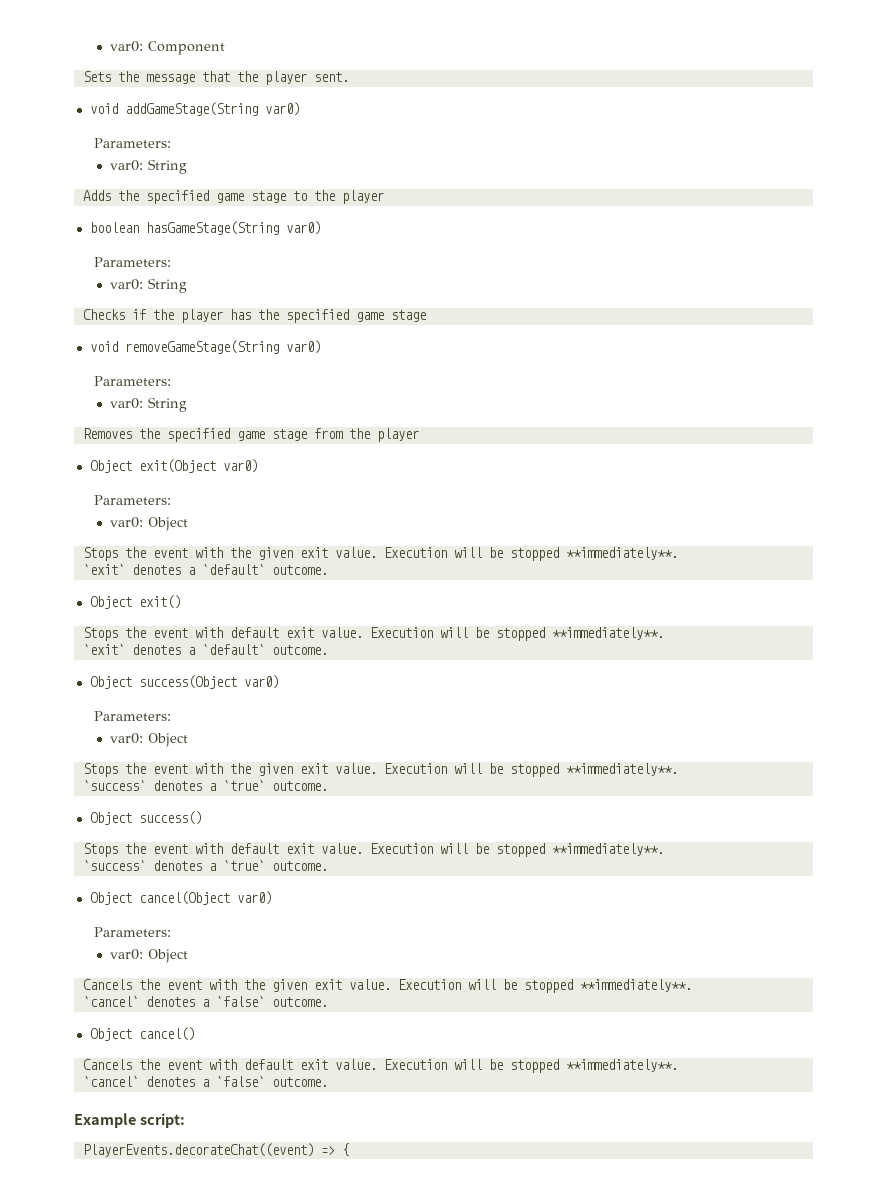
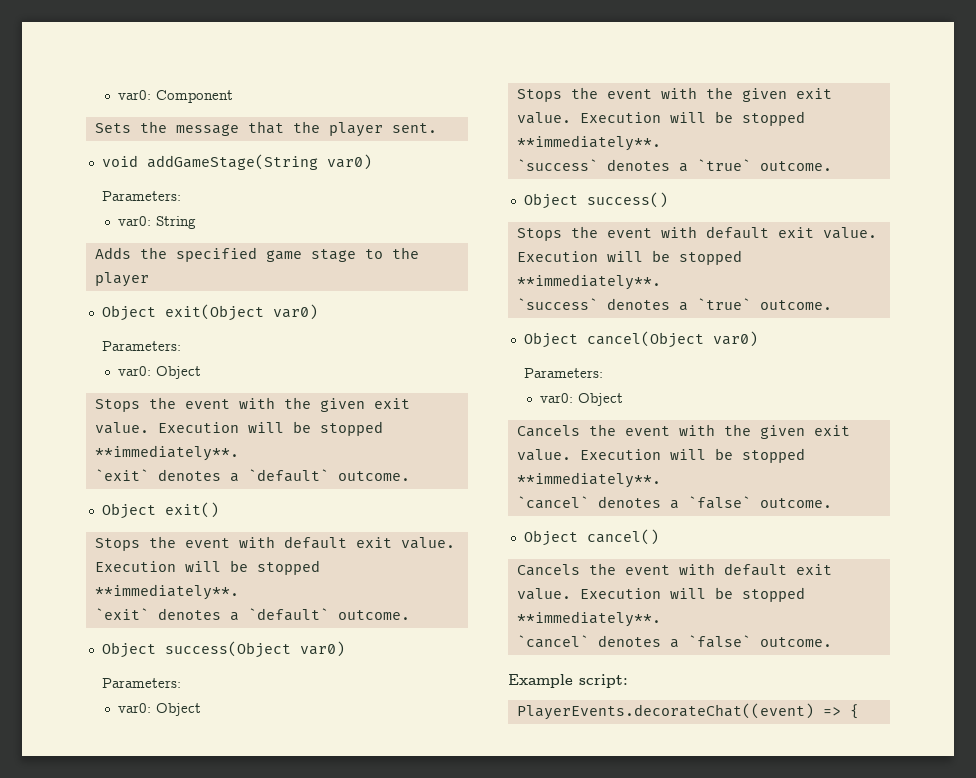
- boolean hasGameStage(String var0)
- Parameters:
- var0: String
- Checks if the player has the specified game stage
- void removeGameStage(String var0)
- Parameters:
- var0: String
- Removes the specified game stage from the player

